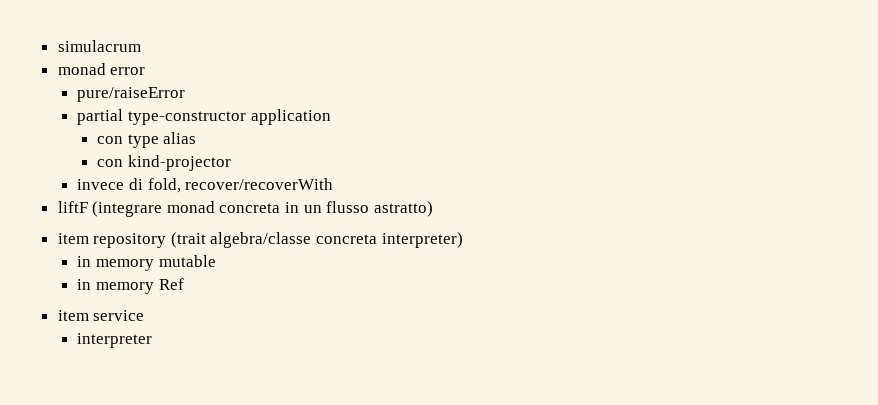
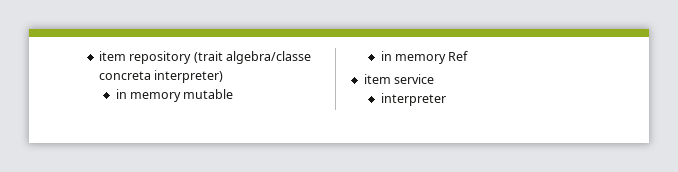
- simulacrum
- monad error
- pure/raiseError
- partial type-constructor application
- con type alias
- con kind-projector
- invece di fold, recover/recoverWith
- liftF (integrare monad concreta in un flusso astratto)

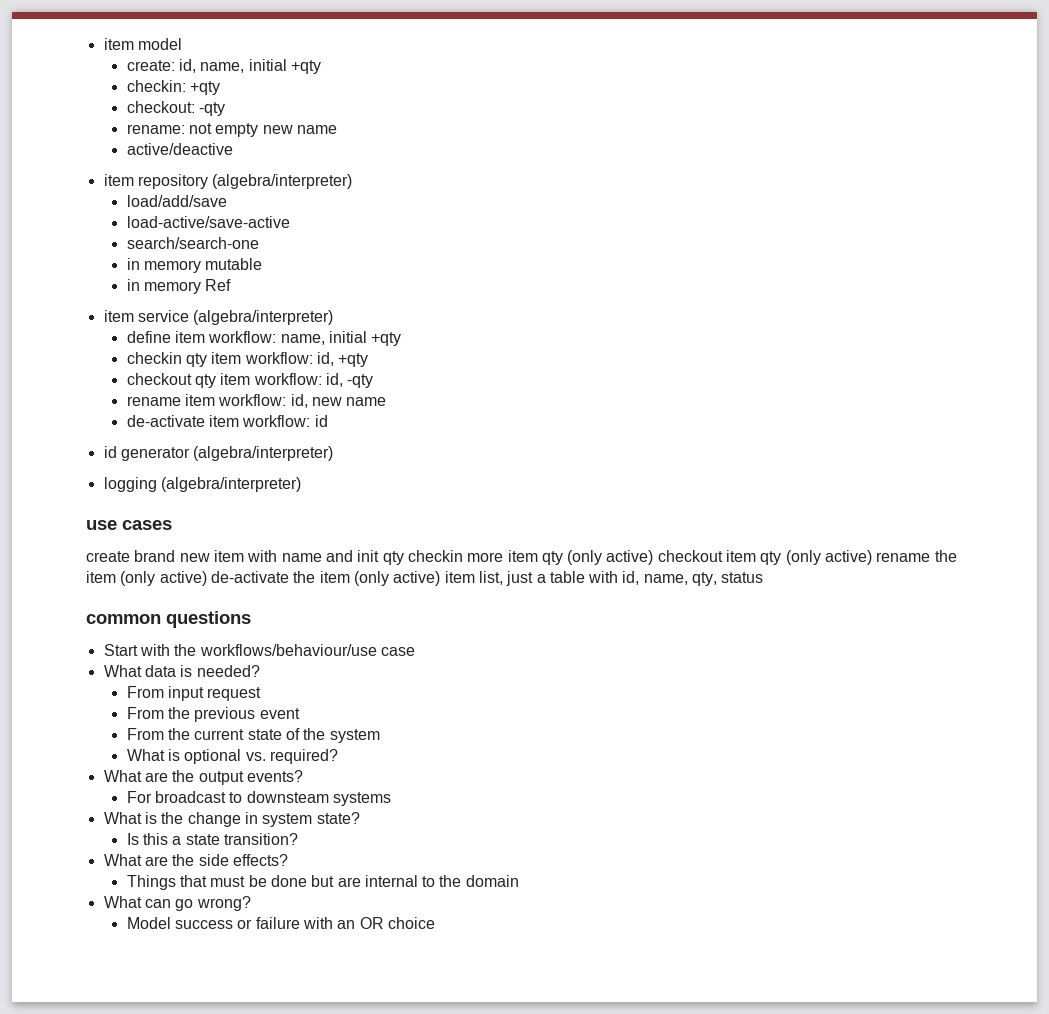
- item repository (trait algebra/classe concreta interpreter)
+ item model
+ create: id, name, initial +qty
+ checkin: +qty
+ checkout: -qty
+ rename: not empty new name
+ active/deactive
+ item repository (algebra/interpreter)
+ load/add/save
+ load-active/save-active
+ search/search-one
- item service
- interpreter
+ item service (algebra/interpreter)
+ define item workflow: name, initial +qty
+ checkin qty item workflow: id, +qty
+ checkout qty item workflow: id, -qty
+ rename item workflow: id, new name
+ de-activate item workflow: id
+ id generator (algebra/interpreter)
+ logging (algebra/interpreter)
+ use cases
+ create brand new item with name and init qty checkin more item qty (only active) checkout item qty (only active) rename the item (only active) de-activate the item (only active) item list, just a table with id, name, qty, status
+ common questions
+ Start with the workflows/behaviour/use case
+ What data is needed?
+ From input request
+ From the previous event
+ From the current state of the system
+ What is optional vs. required?
+ What are the output events?
+ For broadcast to downsteam systems
+ What is the change in system state?
+ Is this a state transition?
+ What are the side effects?
+ Things that must be done but are internal to the domain
+ What can go wrong?
+ Model success or failure with an OR choice

